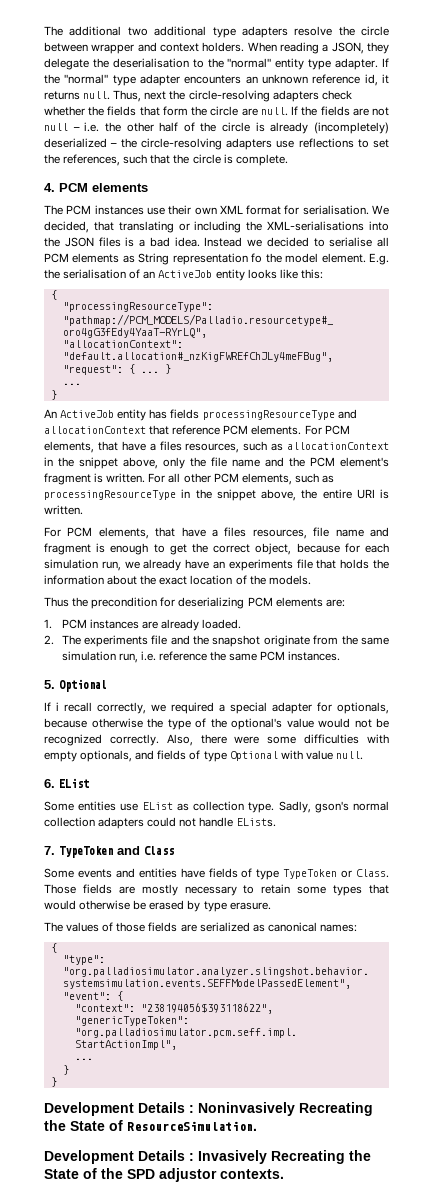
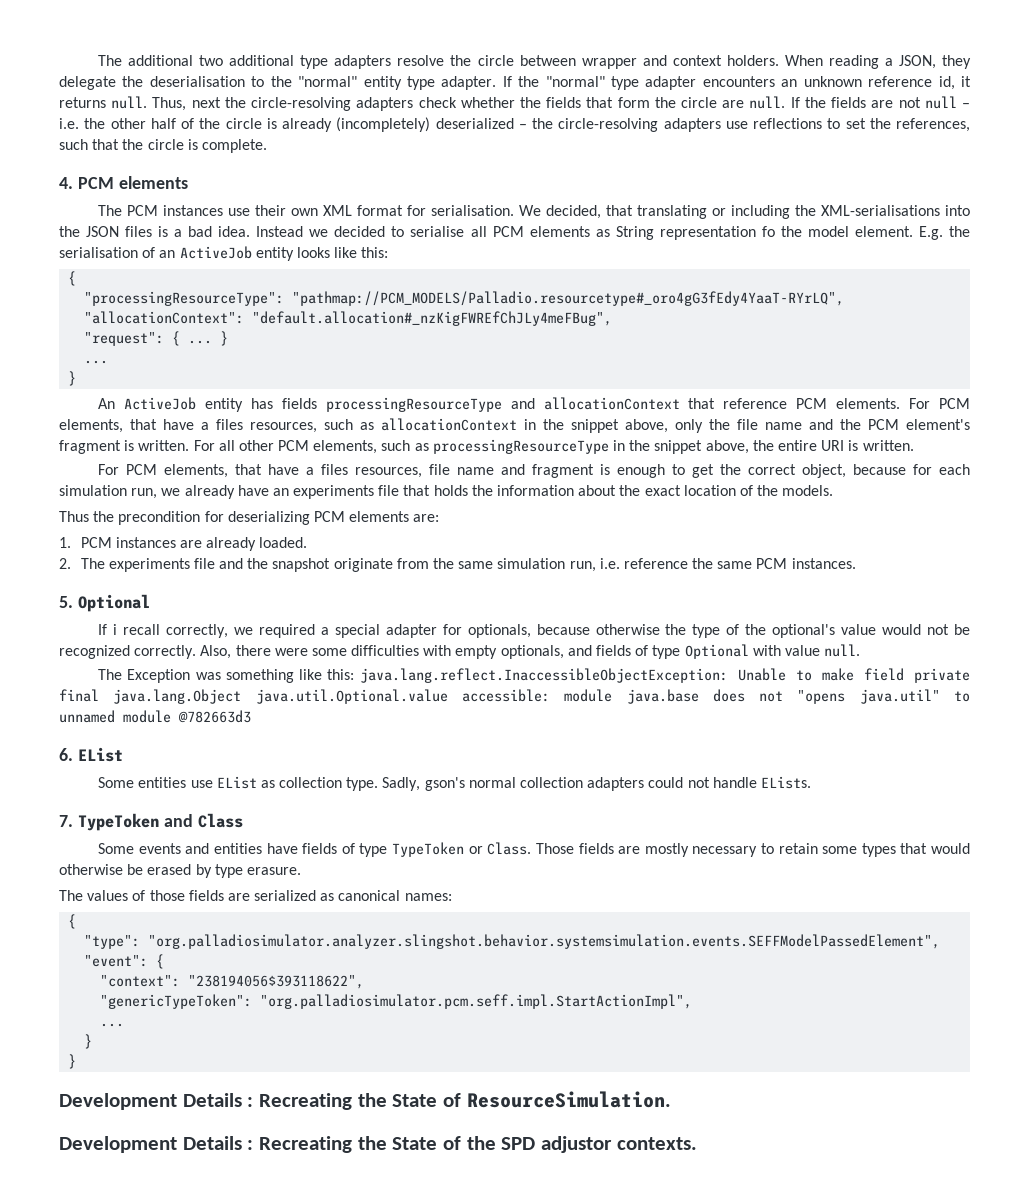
+ The Exception was something like this: java.lang.reflect.InaccessibleObjectException: Unable to make field private final java.lang.Object java.util.Optional.value accessible: module java.base does not "opens java.util" to unnamed module @782663d3
- Development Details : Noninvasively Recreating the State of ResourceSimulation.
+ Development Details : Recreating the State of ResourceSimulation.
- Development Details : Invasively Recreating the State of the SPD adjustor contexts.
+ Development Details : Recreating the State of the SPD adjustor contexts.

